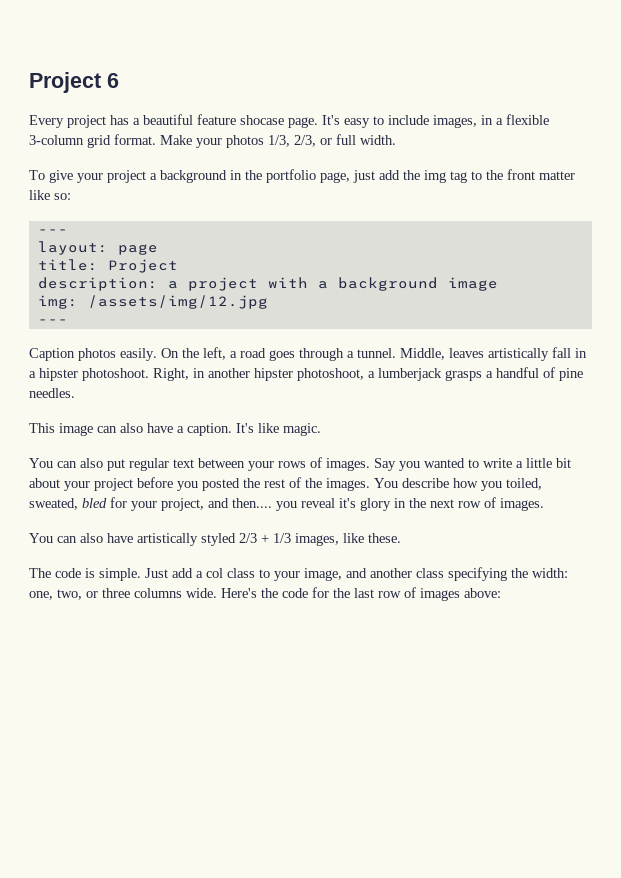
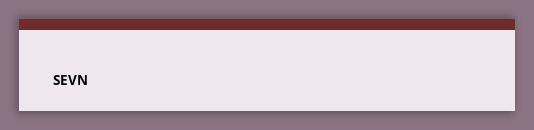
- Project 6
- Every project has a beautiful feature shocase page. It's easy to include images, in a flexible 3-column grid format. Make your photos 1/3, 2/3, or full width.
- To give your project a background in the portfolio page, just add the img tag to the front matter like so:
- ---
- layout: page
- title: Project
- description: a project with a background image
- img: /assets/img/12.jpg
- ---
- Caption photos easily. On the left, a road goes through a tunnel. Middle, leaves artistically fall in a hipster photoshoot. Right, in another hipster photoshoot, a lumberjack grasps a handful of pine needles.
- This image can also have a caption. It's like magic.
- You can also put regular text between your rows of images. Say you wanted to write a little bit about your project before you posted the rest of the images. You describe how you toiled, sweated, bled for your project, and then.... you reveal it's glory in the next row of images.
- You can also have artistically styled 2/3 + 1/3 images, like these.
- The code is simple. Just add a col class to your image, and another class specifying the width: one, two, or three columns wide. Here's the code for the last row of images above:
+ SEVN

